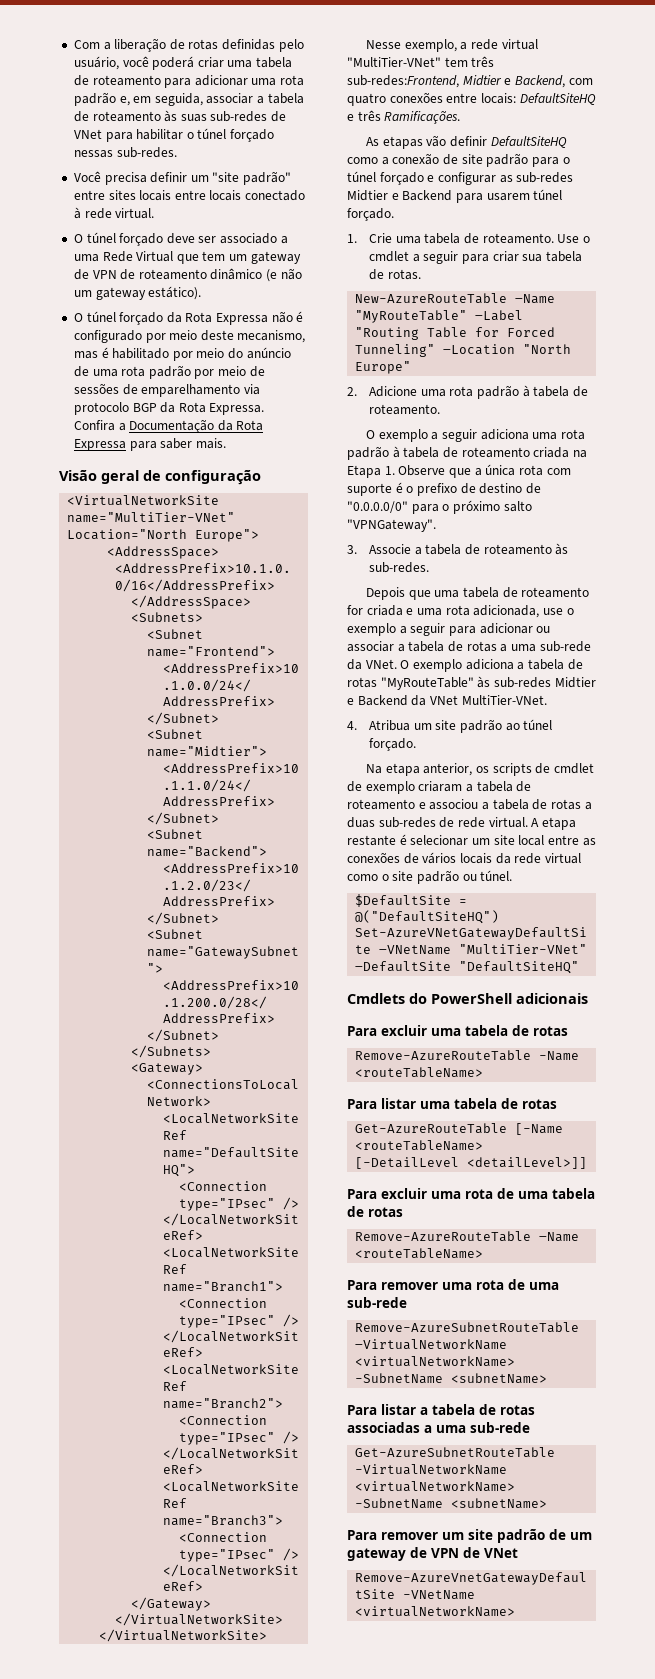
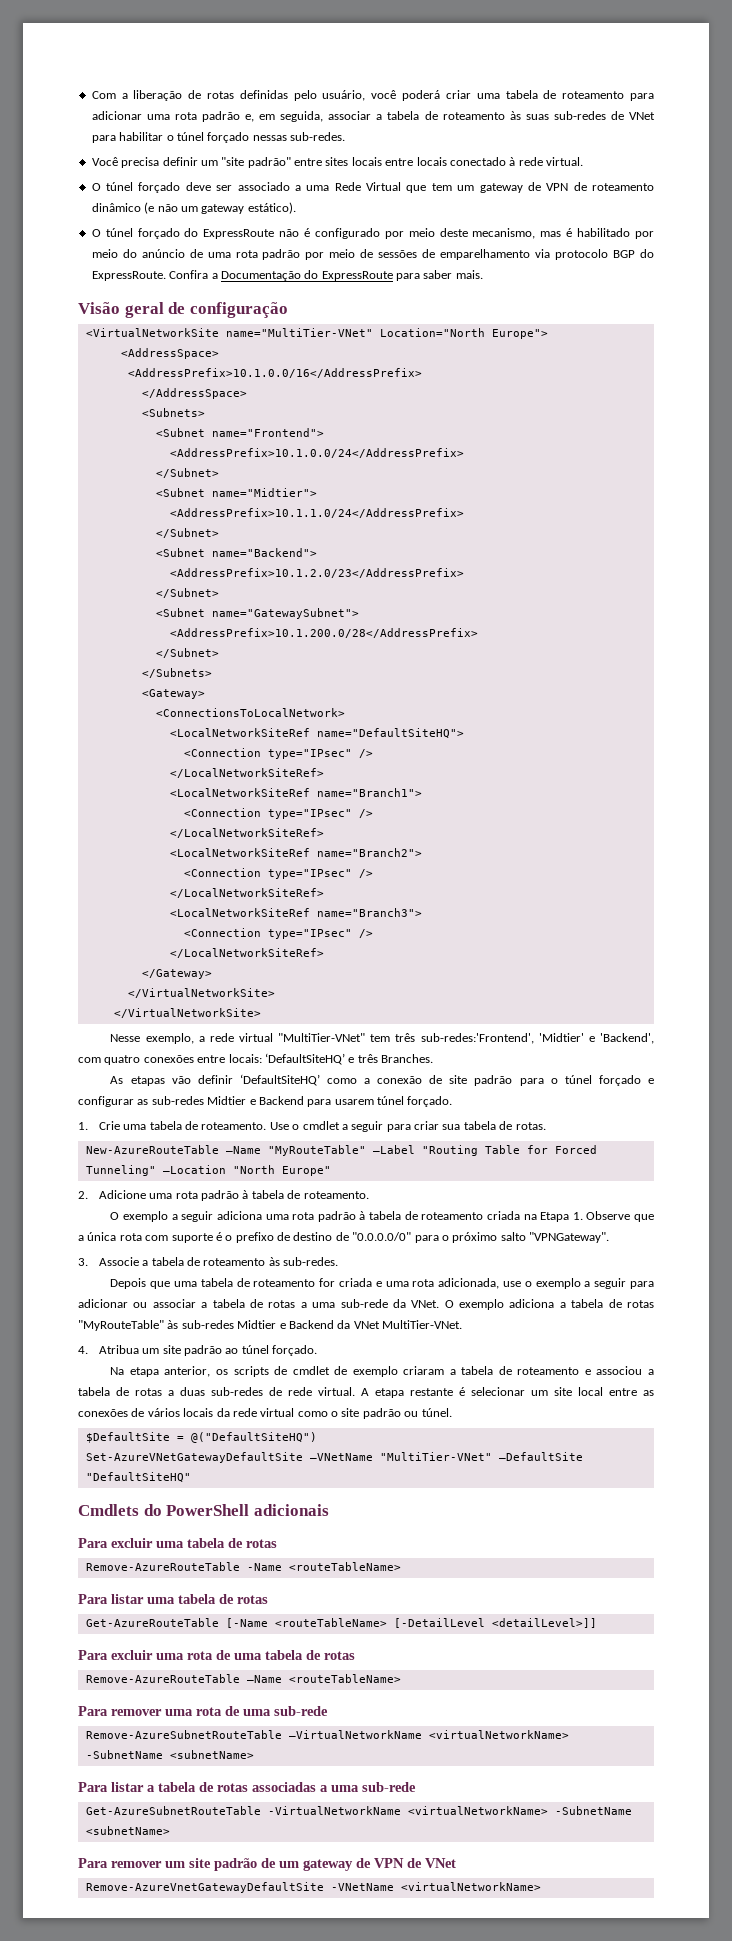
- O túnel forçado da Rota Expressa não é configurado por meio deste mecanismo, mas é habilitado por meio do anúncio de uma rota padrão por meio de sessões de emparelhamento via protocolo BGP da Rota Expressa. Confira a Documentação da Rota Expressa para saber mais.
+ O túnel forçado do ExpressRoute não é configurado por meio deste mecanismo, mas é habilitado por meio do anúncio de uma rota padrão por meio de sessões de emparelhamento via protocolo BGP do ExpressRoute. Confira a Documentação do ExpressRoute para saber mais.
- Nesse exemplo, a rede virtual "MultiTier-VNet" tem três sub-redes:Frontend, Midtier e Backend, com quatro conexões entre locais: DefaultSiteHQ e três Ramificações.
+ Nesse exemplo, a rede virtual "MultiTier-VNet" tem três sub-redes:'Frontend', 'Midtier' e 'Backend', com quatro conexões entre locais: ‘DefaultSiteHQ’ e três Branches.
- As etapas vão definir DefaultSiteHQ como a conexão de site padrão para o túnel forçado e configurar as sub-redes Midtier e Backend para usarem túnel forçado.
+ As etapas vão definir ‘DefaultSiteHQ’ como a conexão de site padrão para o túnel forçado e configurar as sub-redes Midtier e Backend para usarem túnel forçado.

